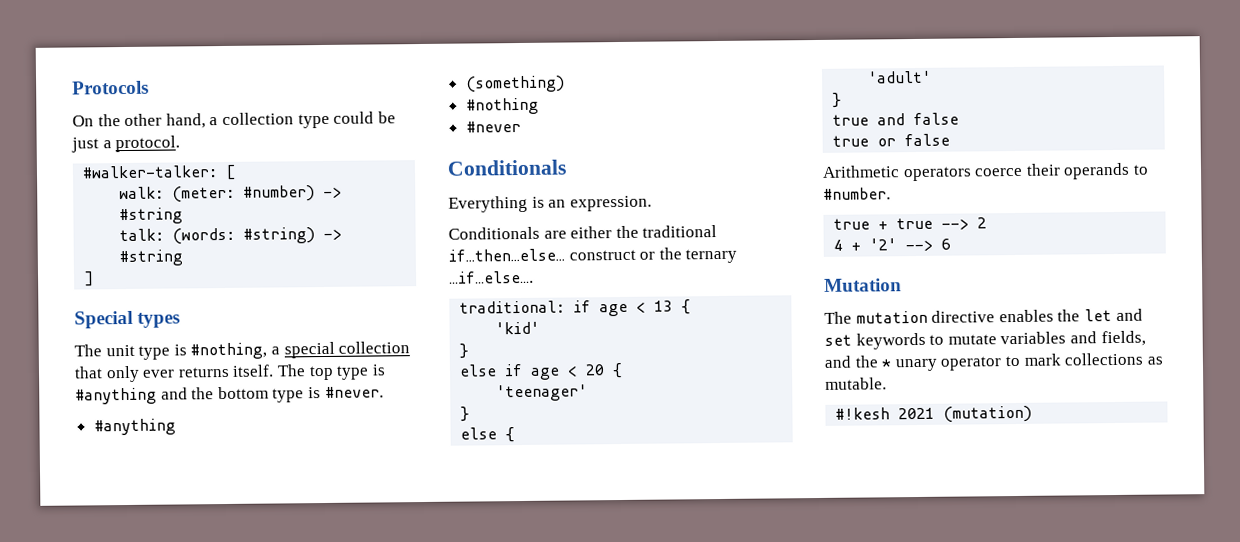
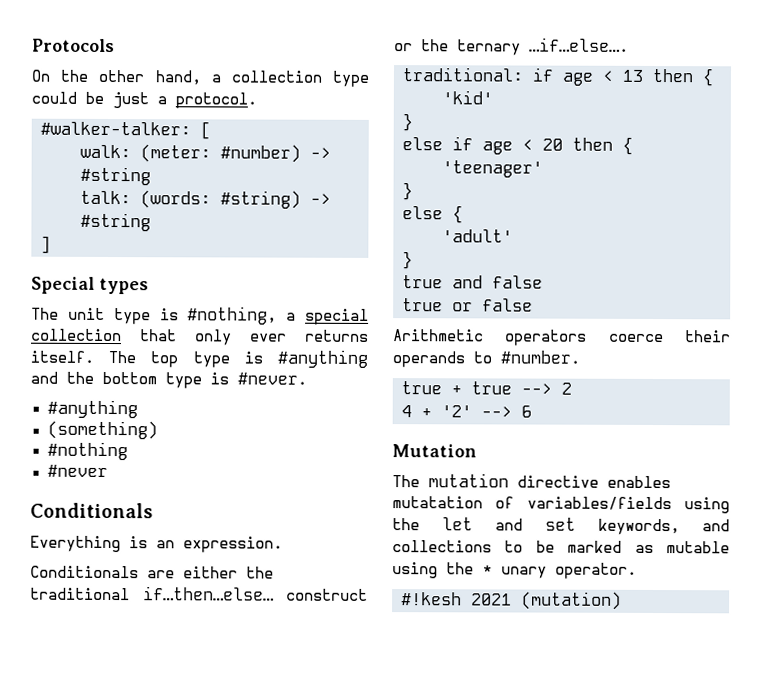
- traditional: if age < 13 {
+ traditional: if age < 13 then {
- else if age < 20 {
+ else if age < 20 then {
- The mutation directive enables the let and set keywords to mutate variables and fields, and the * unary operator to mark collections as mutable.
+ The mutation directive enables mutatation of variables/fields using the let and set keywords, and collections to be marked as mutable using the * unary operator.

